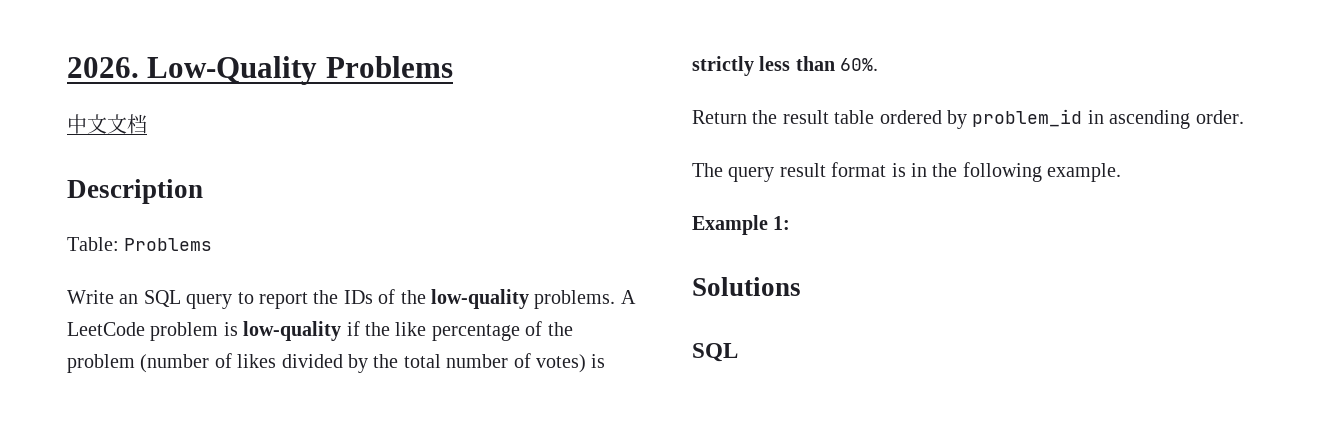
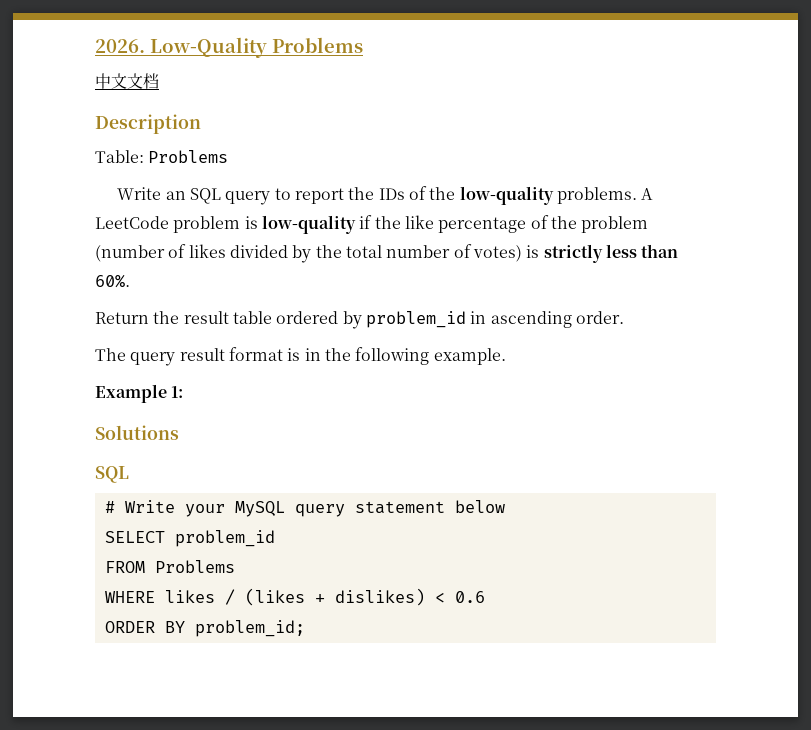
+ # Write your MySQL query statement below
+ SELECT problem_id
+ FROM Problems
+ WHERE likes / (likes + dislikes) < 0.6
+ ORDER BY problem_id;

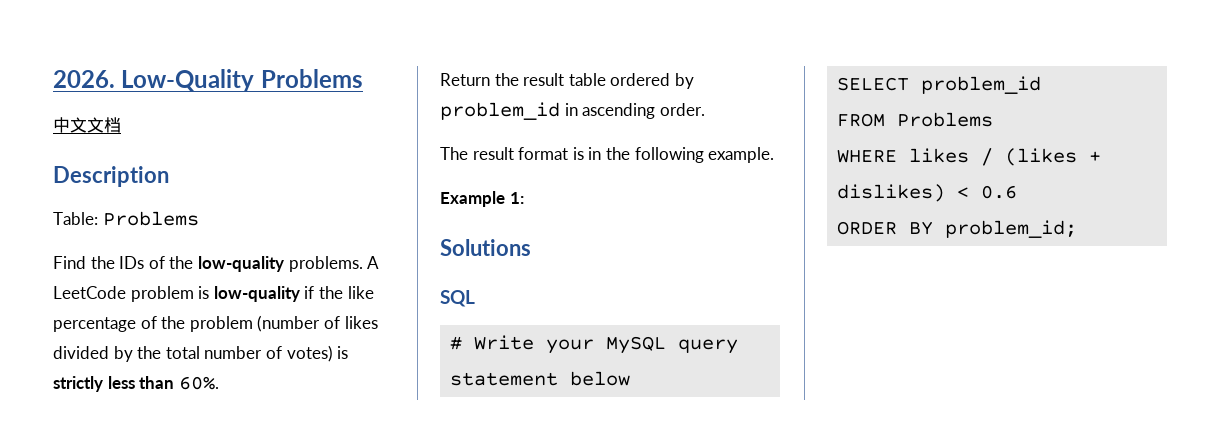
- Write an SQL query to report the IDs of the low-quality problems.
+ Find the IDs of the low-quality problems.
- The query result format is in the following example.
+ The result format is in the following example.

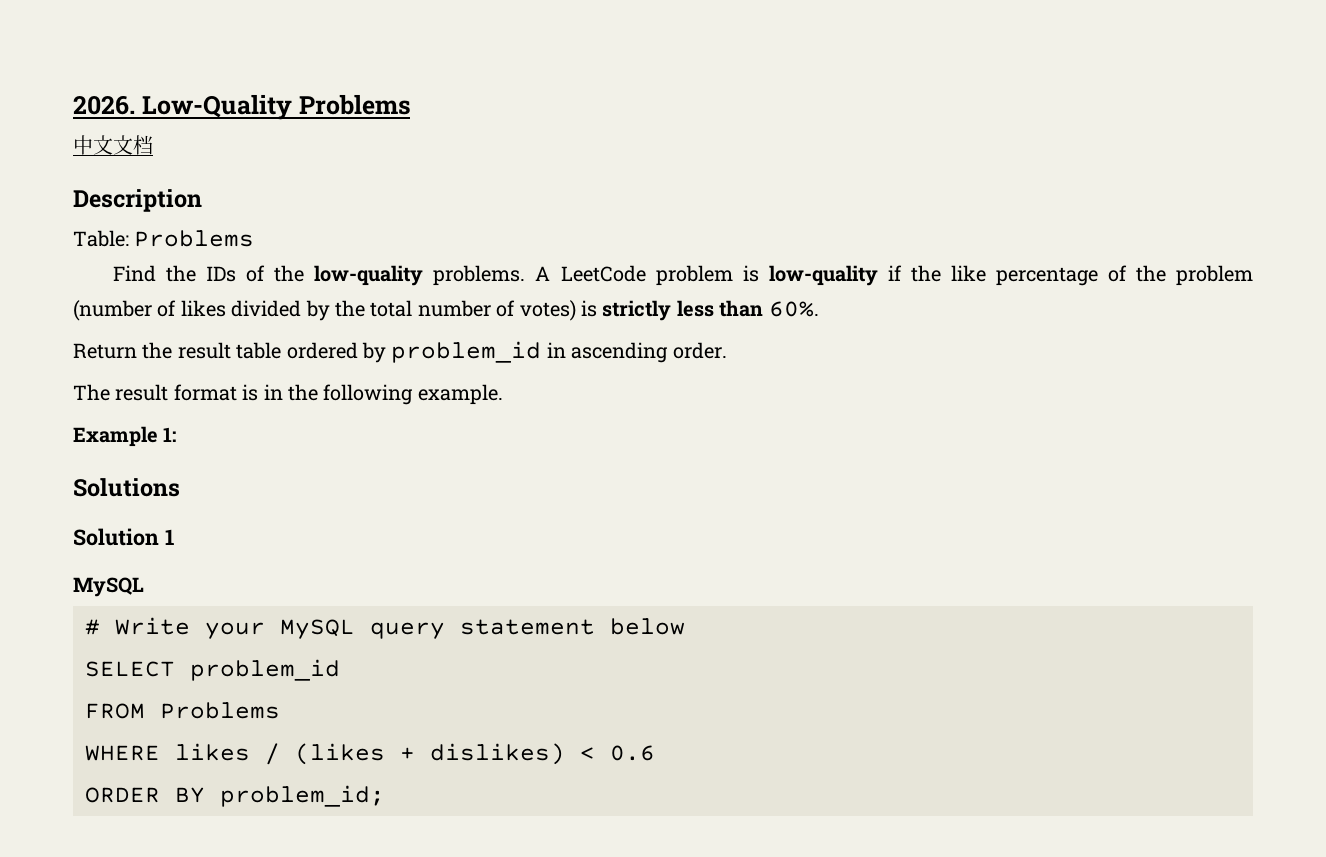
- SQL
+ Solution 1
+ MySQL

